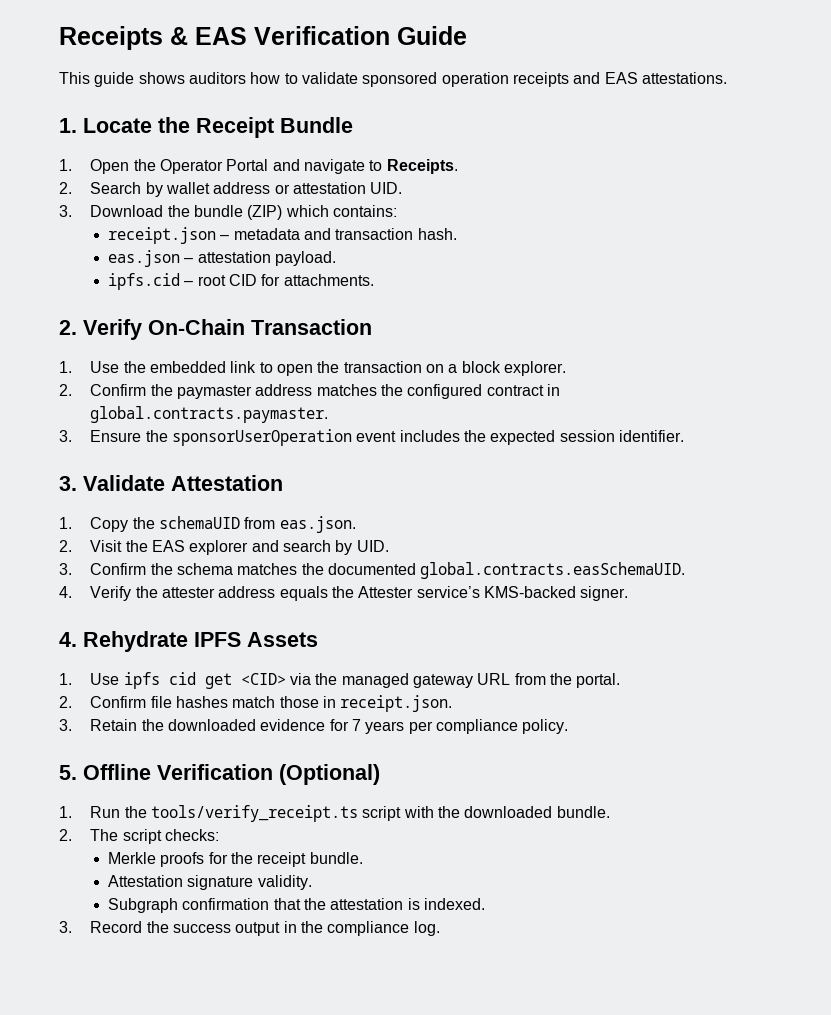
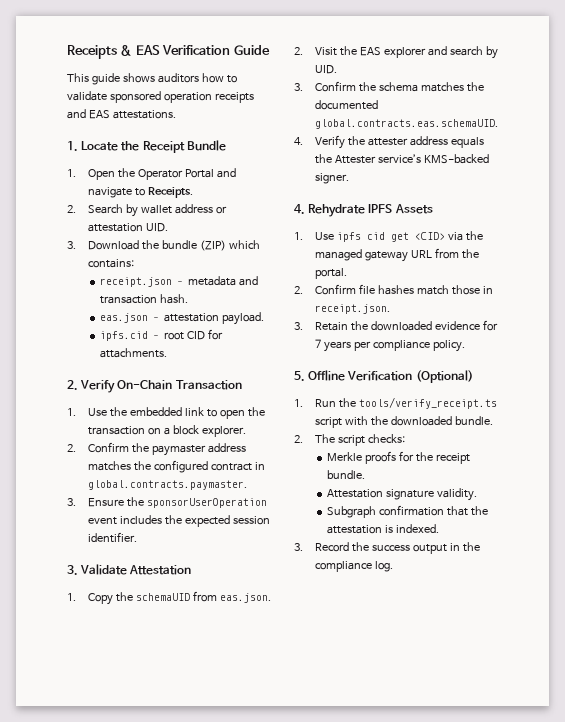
- 3. Confirm the schema matches the documented global.contracts.easSchemaUID.
+ 3. Confirm the schema matches the documented global.contracts.eas.schemaUID.

